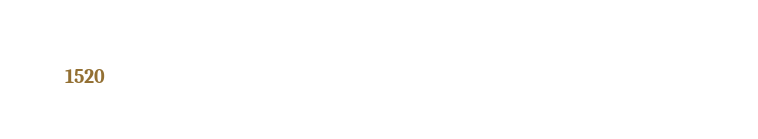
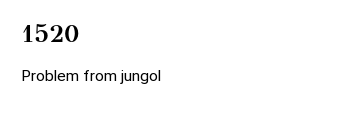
+ Problem from jungol

